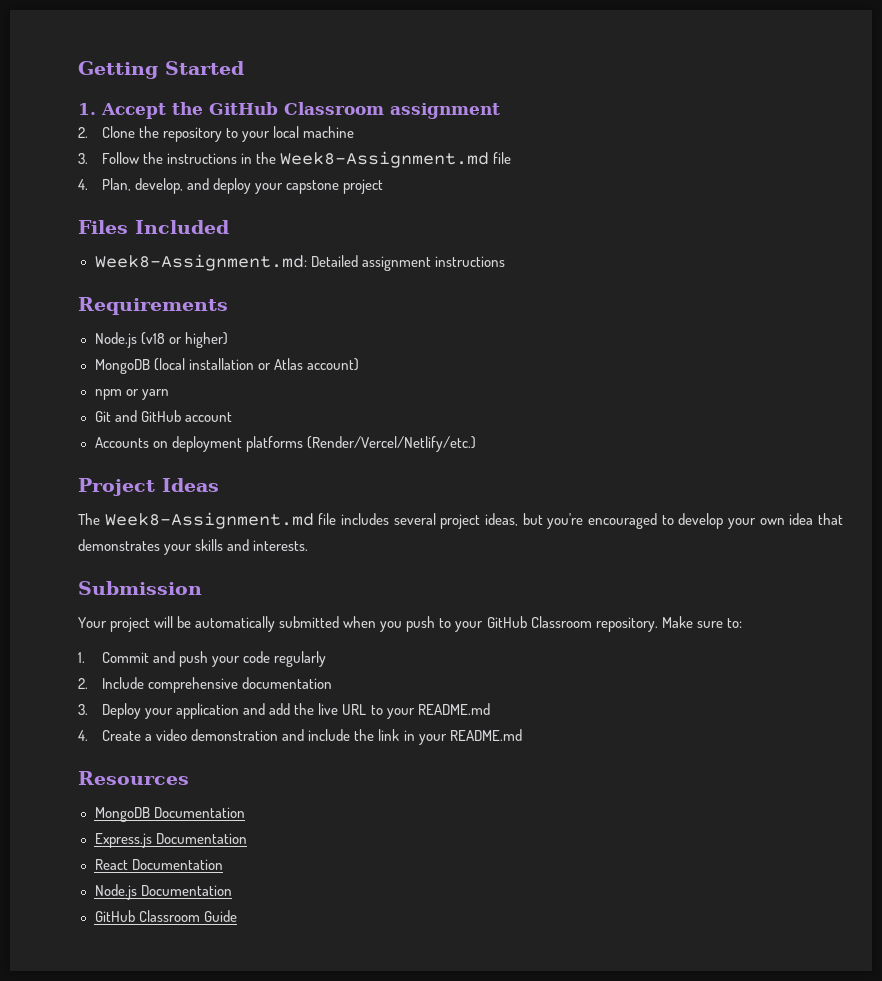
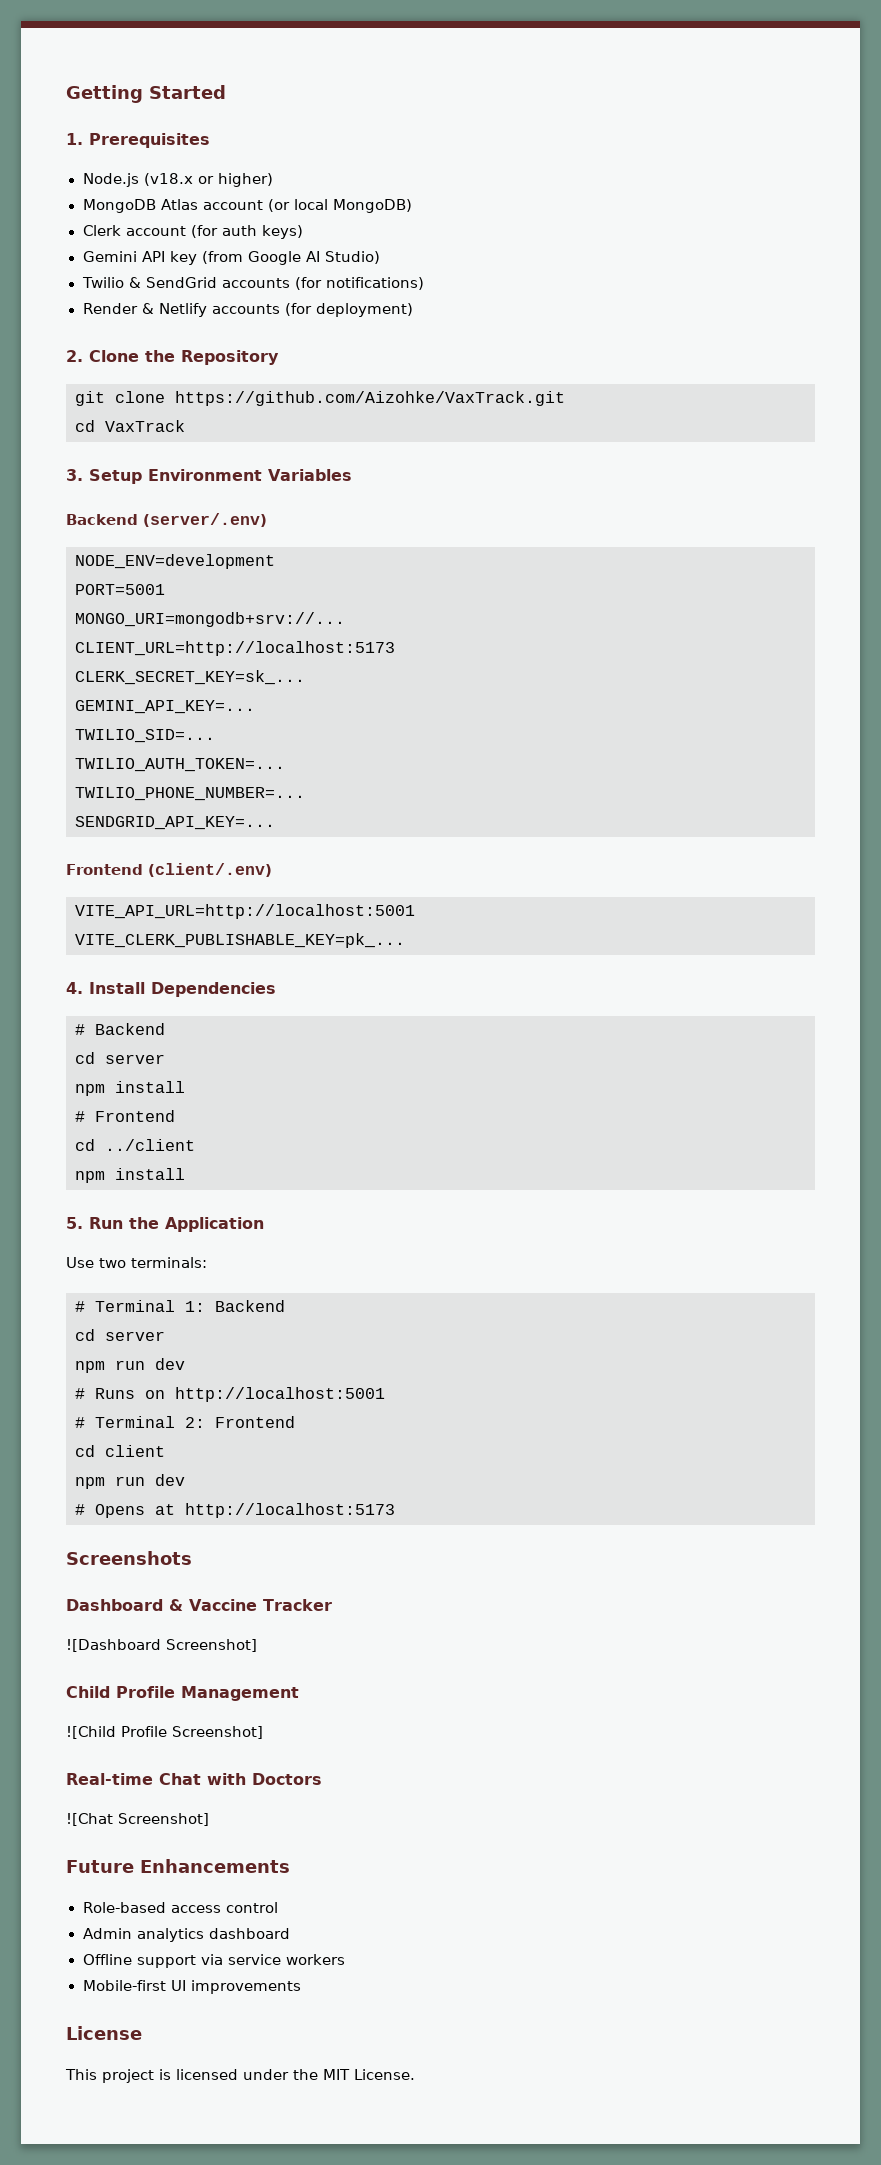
- 1. Accept the GitHub Classroom assignment
- 2. Clone the repository to your local machine
- 3. Follow the instructions in the Week8-Assignment.md file
- 4. Plan, develop, and deploy your capstone project
- Files Included
- Week8-Assignment.md: Detailed assignment instructions
- Requirements
- Node.js (v18 or higher)
+ 1. Prerequisites
+ Node.js (v18.x or higher)
- MongoDB (local installation or Atlas account)
- npm or yarn
- Git and GitHub account
- Accounts on deployment platforms (Render/Vercel/Netlify/etc.)
- Project Ideas
- The Week8-Assignment.md file includes several project ideas, but you're encouraged to develop your own idea that demonstrates your skills and interests.
- Submission
- Your project will be automatically submitted when you push to your GitHub Classroom repository. Make sure to:
- 1. Commit and push your code regularly
- 2. Include comprehensive documentation
- 3. Deploy your application and add the live URL to your README.md
- 4. Create a video demonstration and include the link in your README.md
- Resources
- MongoDB Documentation
- Express.js Documentation
- React Documentation
- Node.js Documentation
- GitHub Classroom Guide
+ MongoDB Atlas account (or local MongoDB)
+ Clerk account (for auth keys)
+ Gemini API key (from Google AI Studio)
+ Twilio & SendGrid accounts (for notifications)
+ Render & Netlify accounts (for deployment)
+ 2. Clone the Repository
+ git clone https://github.com/Aizohke/VaxTrack.git
+ cd VaxTrack
+ 3. Setup Environment Variables
+ Backend (server/.env)
+ NODE_ENV=development
+ PORT=5001
+ MONGO_URI=mongodb+srv://...
+ CLIENT_URL=http://localhost:5173
+ CLERK_SECRET_KEY=sk_...
+ GEMINI_API_KEY=...
+ TWILIO_SID=...
+ TWILIO_AUTH_TOKEN=...
+ TWILIO_PHONE_NUMBER=...
+ SENDGRID_API_KEY=...
+ Frontend (client/.env)
+ VITE_API_URL=http://localhost:5001
+ VITE_CLERK_PUBLISHABLE_KEY=pk_...
+ 4. Install Dependencies
+ # Backend
+ cd server
+ npm install
+ # Frontend
+ cd ../client
+ npm install
+ 5. Run the Application
+ Use two terminals:
+ # Terminal 1: Backend
+ cd server
+ npm run dev
+ # Runs on http://localhost:5001
+ # Terminal 2: Frontend
+ cd client
+ npm run dev
+ # Opens at http://localhost:5173
+ Screenshots
+ Dashboard & Vaccine Tracker
+ ![Dashboard Screenshot]
+ Child Profile Management
+ ![Child Profile Screenshot]
+ Real-time Chat with Doctors
+ ![Chat Screenshot]
+ Future Enhancements
+ Role-based access control
+ Admin analytics dashboard
+ Offline support via service workers
+ Mobile-first UI improvements
+ License
+ This project is licensed under the MIT License.

